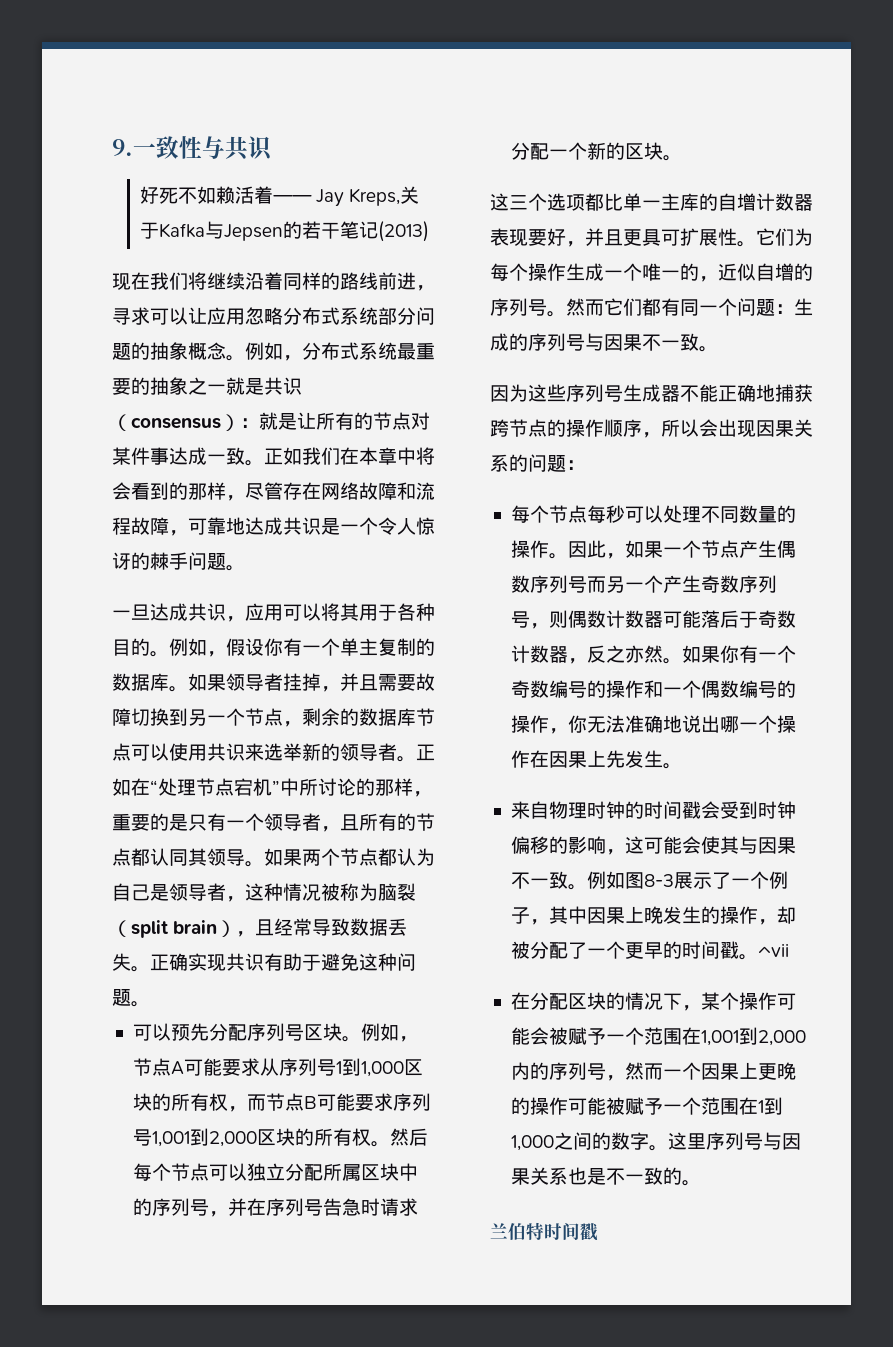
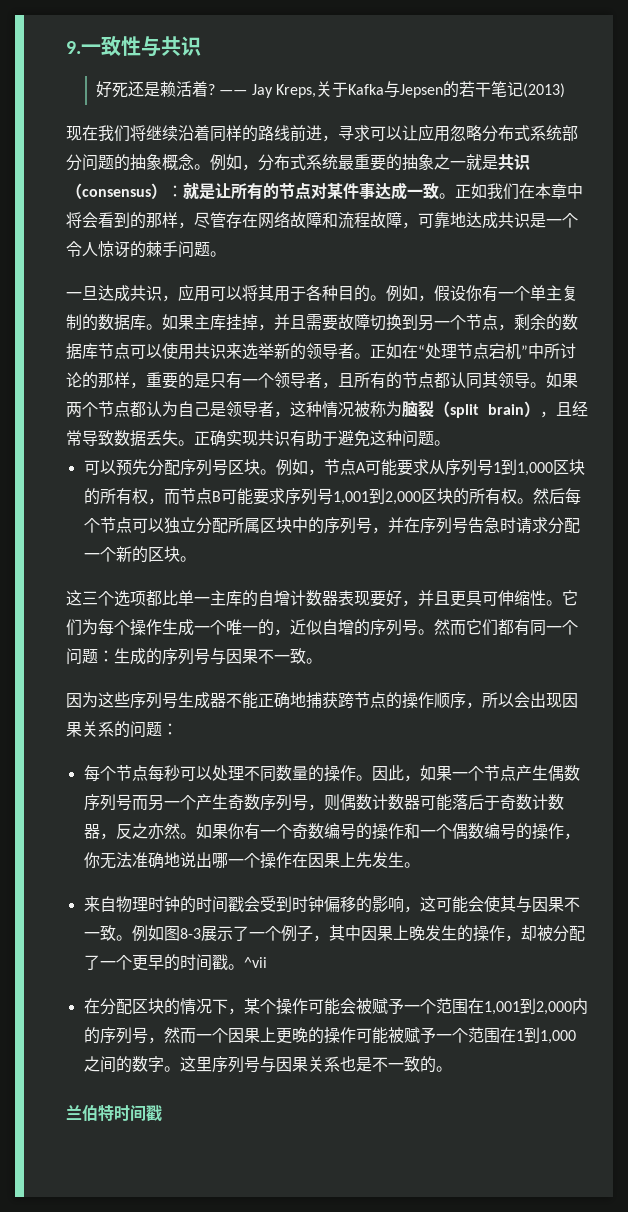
- 好死不如赖活着—— Jay Kreps,关于Kafka与Jepsen的若干笔记(2013)
+ 好死还是赖活着? —— Jay Kreps,关于Kafka与Jepsen的若干笔记(2013)
- 如果领导者挂掉，并且需要故障切换到另一个节点，剩余的数据库节点可以使用共识来选举新的领导者。
+ 如果主库挂掉，并且需要故障切换到另一个节点，剩余的数据库节点可以使用共识来选举新的领导者。
- 这三个选项都比单一主库的自增计数器表现要好，并且更具可扩展性。
+ 这三个选项都比单一主库的自增计数器表现要好，并且更具可伸缩性。

